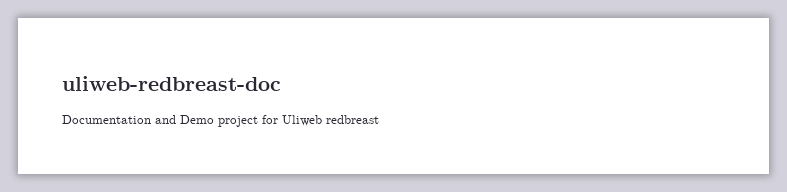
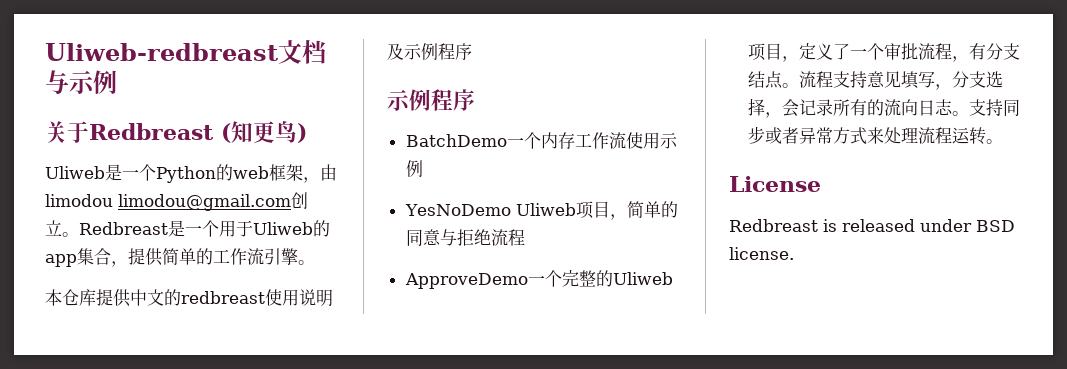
- uliweb-redbreast-doc
- Documentation and Demo project for Uliweb redbreast
+ Uliweb-redbreast文档与示例
+ 关于Redbreast (知更鸟)
+ Uliweb是一个Python的web框架，由limodou limodou@gmail.com创立。Redbreast是一个用于Uliweb的app集合，提供简单的工作流引擎。
+ 本仓库提供中文的redbreast使用说明及示例程序
+ 示例程序
+ BatchDemo一个内存工作流使用示例
+ YesNoDemo Uliweb项目，简单的同意与拒绝流程
+ ApproveDemo一个完整的Uliweb项目，定义了一个审批流程，有分支结点。流程支持意见填写，分支选择，会记录所有的流向日志。支持同步或者异常方式来处理流程运转。
+ License
+ Redbreast is released under BSD license.

